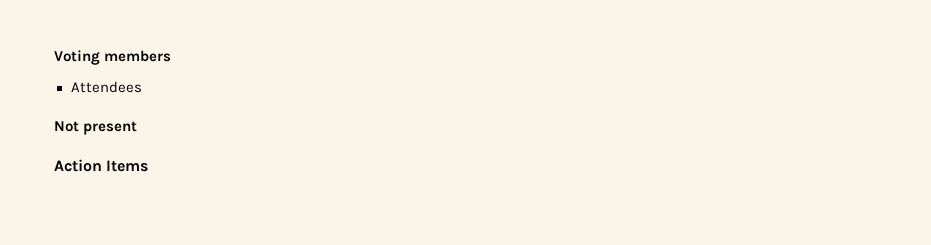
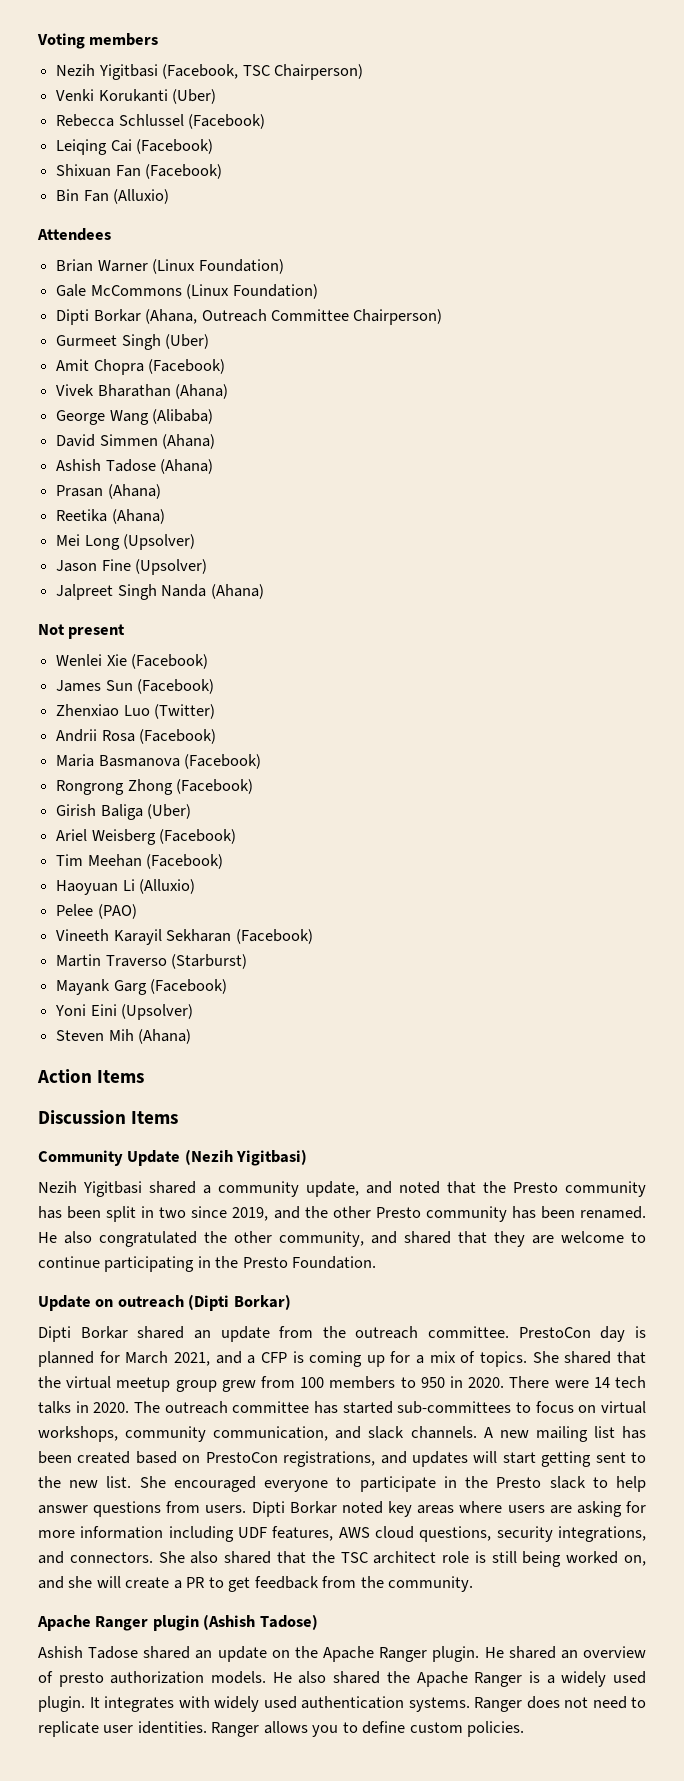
+ Nezih Yigitbasi (Facebook, TSC Chairperson)
+ Venki Korukanti (Uber)
+ Rebecca Schlussel (Facebook)
+ Leiqing Cai (Facebook)
+ Shixuan Fan (Facebook)
+ Bin Fan (Alluxio)
  Attendees
+ Brian Warner (Linux Foundation)
+ Gale McCommons (Linux Foundation)
+ Dipti Borkar (Ahana, Outreach Committee Chairperson)
+ Gurmeet Singh (Uber)
+ Amit Chopra (Facebook)
+ Vivek Bharathan (Ahana)
+ George Wang (Alibaba)
+ David Simmen (Ahana)
+ Ashish Tadose (Ahana)
+ Prasan (Ahana)
+ Reetika (Ahana)
+ Mei Long (Upsolver)
+ Jason Fine (Upsolver)
+ Jalpreet Singh Nanda (Ahana)
  Not present
+ Wenlei Xie (Facebook)
+ James Sun (Facebook)
+ Zhenxiao Luo (Twitter)
+ Andrii Rosa (Facebook)
+ Maria Basmanova (Facebook)
+ Rongrong Zhong (Facebook)
+ Girish Baliga (Uber)
+ Ariel Weisberg (Facebook)
+ Tim Meehan (Facebook)
+ Haoyuan Li (Alluxio)
+ Pelee (PAO)
+ Vineeth Karayil Sekharan (Facebook)
+ Martin Traverso (Starburst)
+ Mayank Garg (Facebook)
+ Yoni Eini (Upsolver)
+ Steven Mih (Ahana)
  Action Items
+ Discussion Items
+ Community Update (Nezih Yigitbasi)
+ Nezih Yigitbasi shared a community update, and noted that the Presto community has been split in two since 2019, and the other Presto community has been renamed. He also congratulated the other community, and shared that they are welcome to continue participating in the Presto Foundation.
+ Update on outreach (Dipti Borkar)
+ Dipti Borkar shared an update from the outreach committee. PrestoCon day is planned for March 2021, and a CFP is coming up for a mix of topics. She shared that the virtual meetup group grew from 100 members to 950 in 2020. There were 14 tech talks in 2020. The outreach committee has started sub-committees to focus on virtual workshops, community communication, and slack channels. A new mailing list has been created based on PrestoCon registrations, and updates will start getting sent to the new list. She encouraged everyone to participate in the Presto slack to help answer questions from users. Dipti Borkar noted key areas where users are asking for more information including UDF features, AWS cloud questions, security integrations, and connectors. She also shared that the TSC architect role is still being worked on, and she will create a PR to get feedback from the community.
+ Apache Ranger plugin (Ashish Tadose)
+ Ashish Tadose shared an update on the Apache Ranger plugin. He shared an overview of presto authorization models. He also shared the Apache Ranger is a widely used plugin. It integrates with widely used authentication systems. Ranger does not need to replicate user identities. Ranger allows you to define custom policies.

